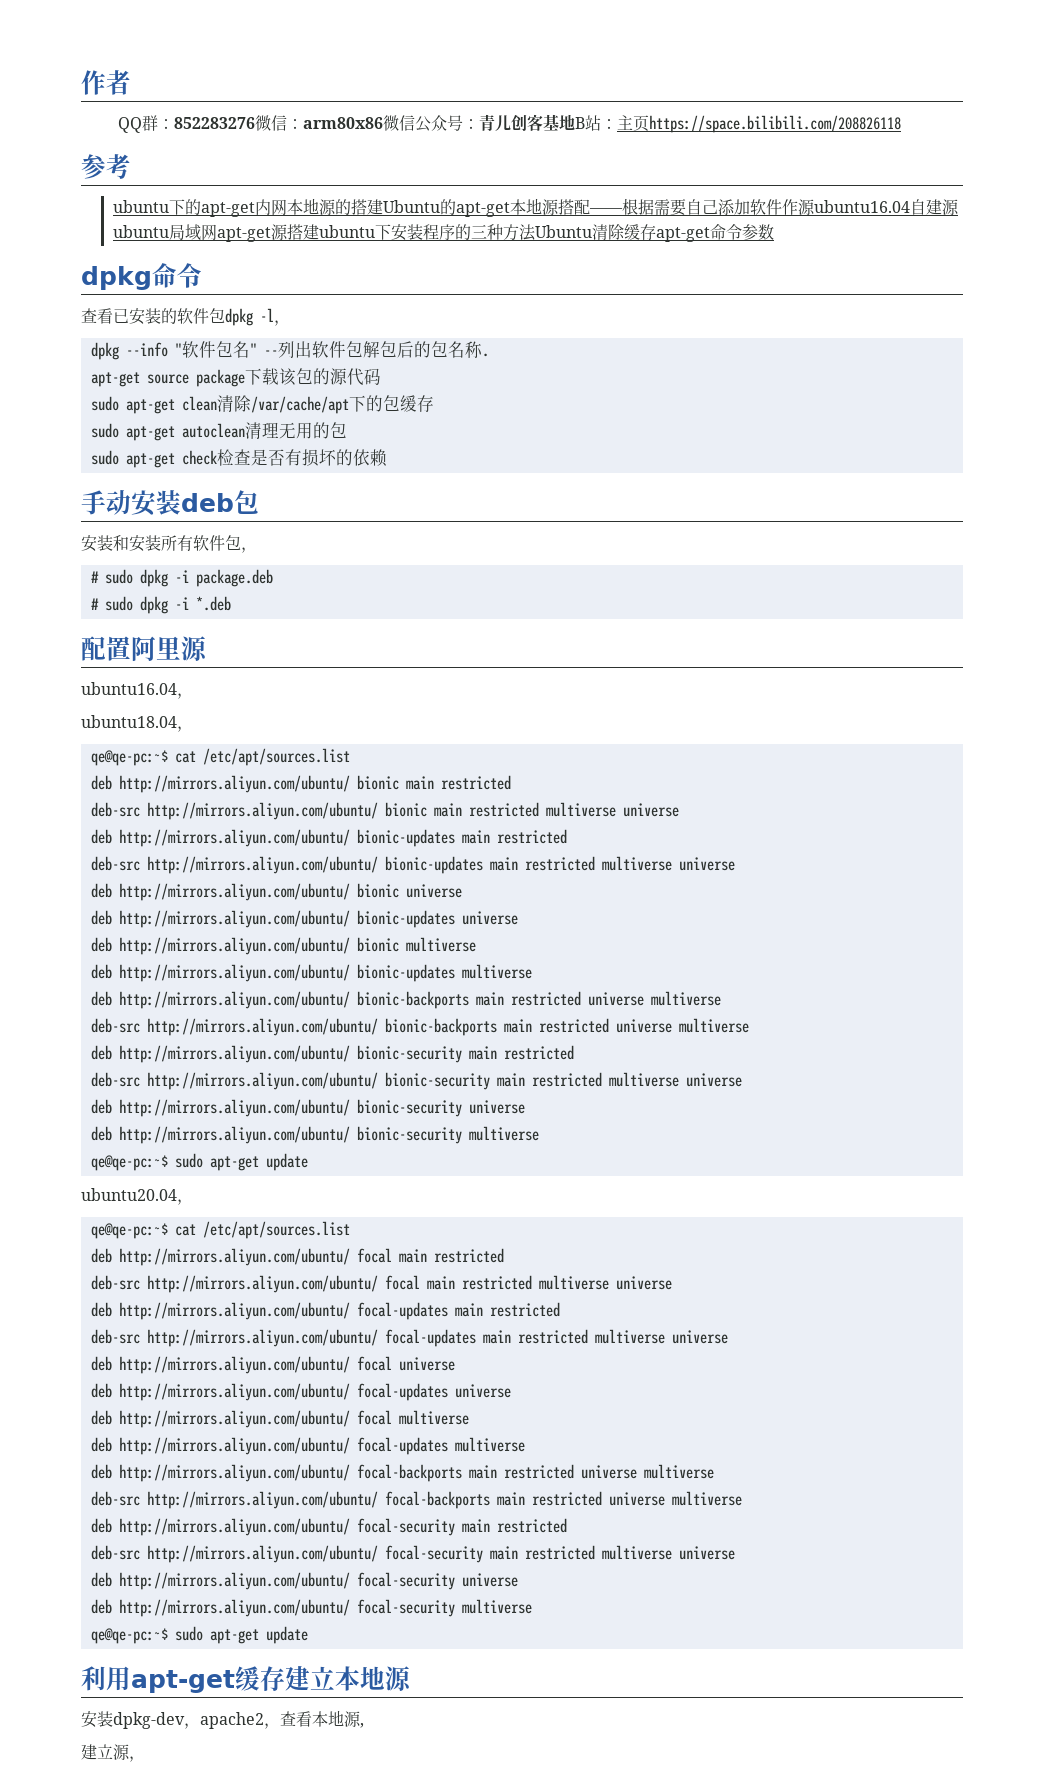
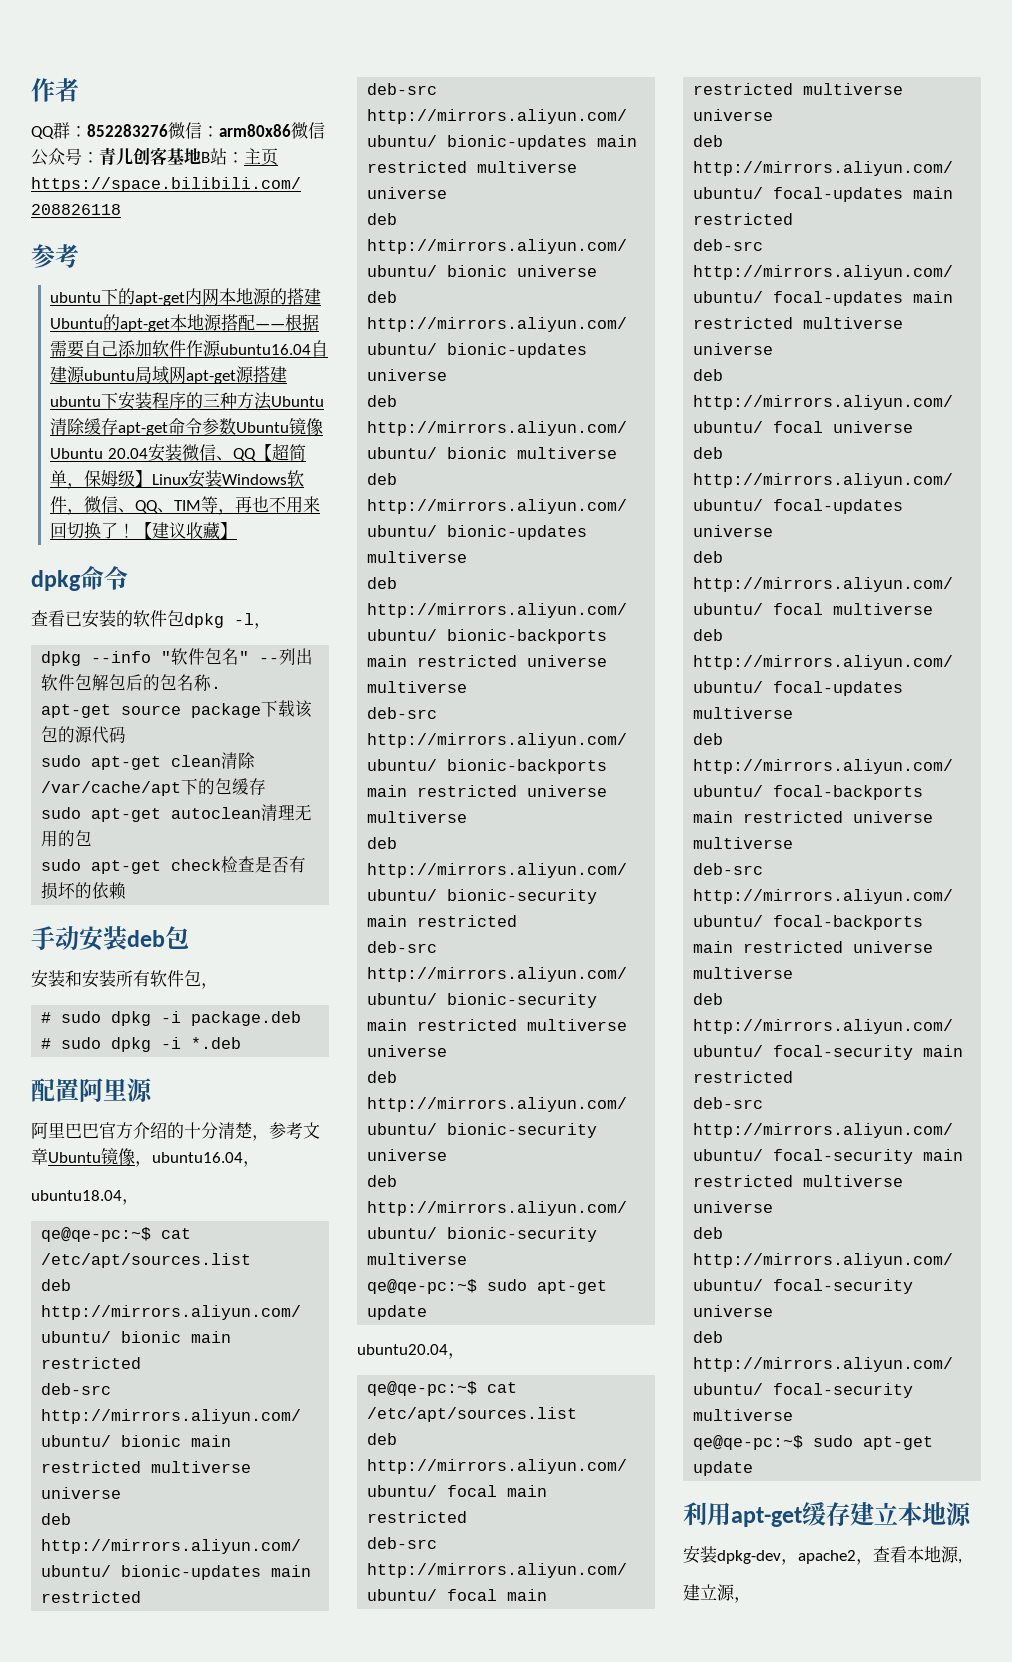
- ubuntu下的apt-get内网本地源的搭建Ubuntu的apt-get本地源搭配——根据需要自己添加软件作源ubuntu16.04自建源ubuntu局域网apt-get源搭建ubuntu下安装程序的三种方法Ubuntu清除缓存apt-get命令参数
+ ubuntu下的apt-get内网本地源的搭建Ubuntu的apt-get本地源搭配——根据需要自己添加软件作源ubuntu16.04自建源ubuntu局域网apt-get源搭建ubuntu下安装程序的三种方法Ubuntu清除缓存apt-get命令参数Ubuntu镜像Ubuntu 20.04安装微信、QQ【超简单，保姆级】Linux安装Windows软件，微信、QQ、TIM等，再也不用来回切换了！【建议收藏】
- ubuntu16.04，
+ 阿里巴巴官方介绍的十分清楚，参考文章Ubuntu镜像，ubuntu16.04，

